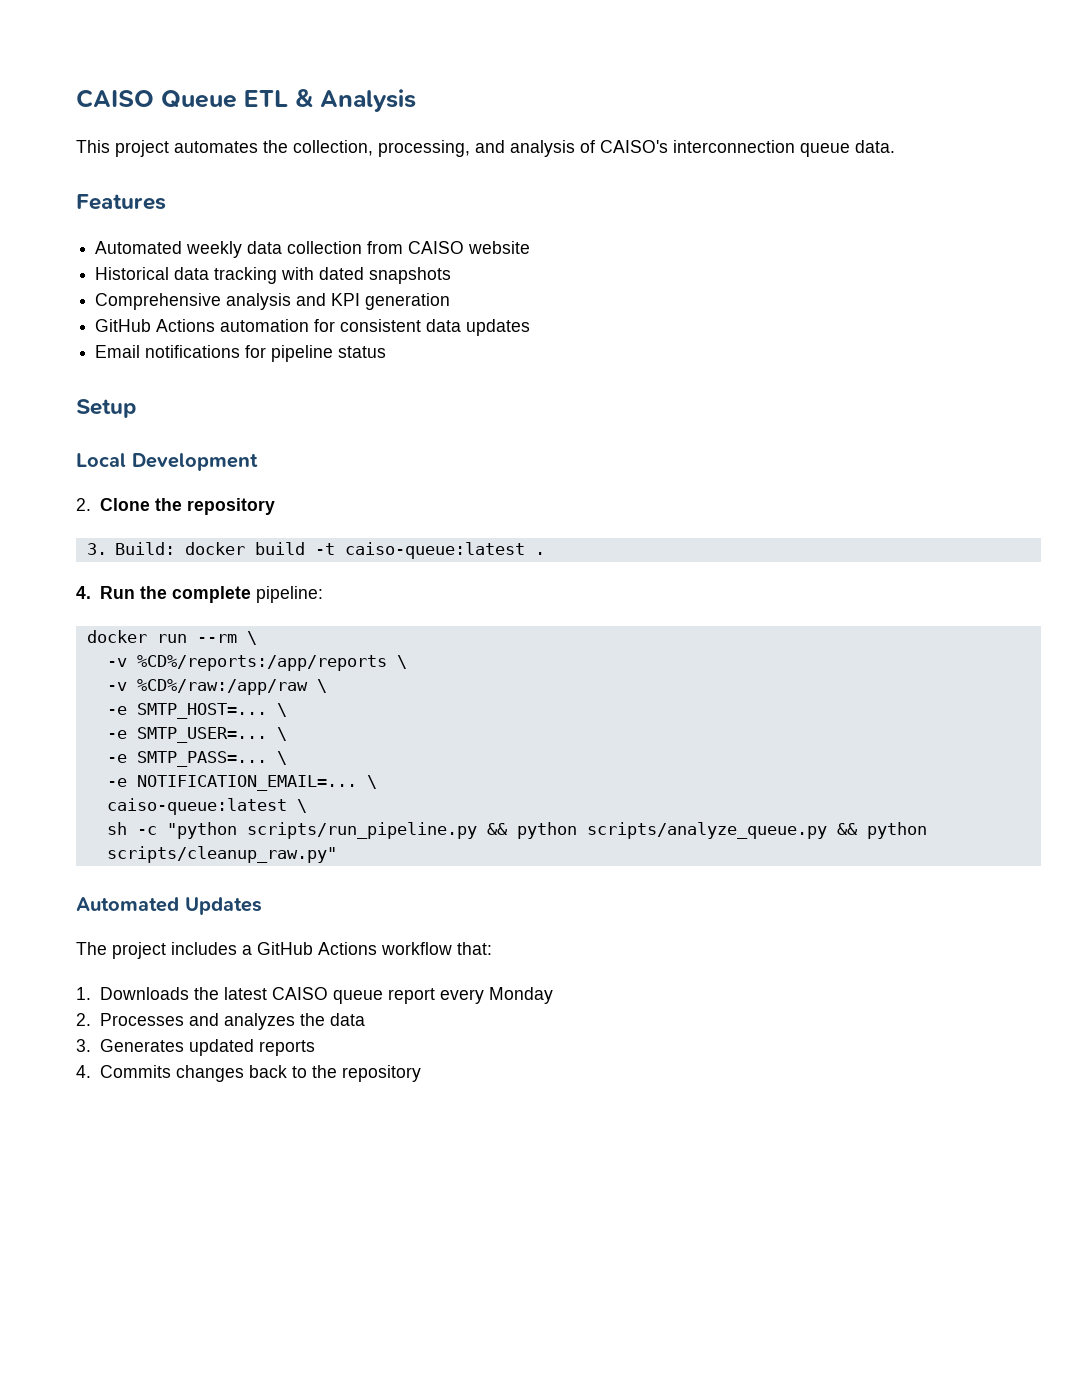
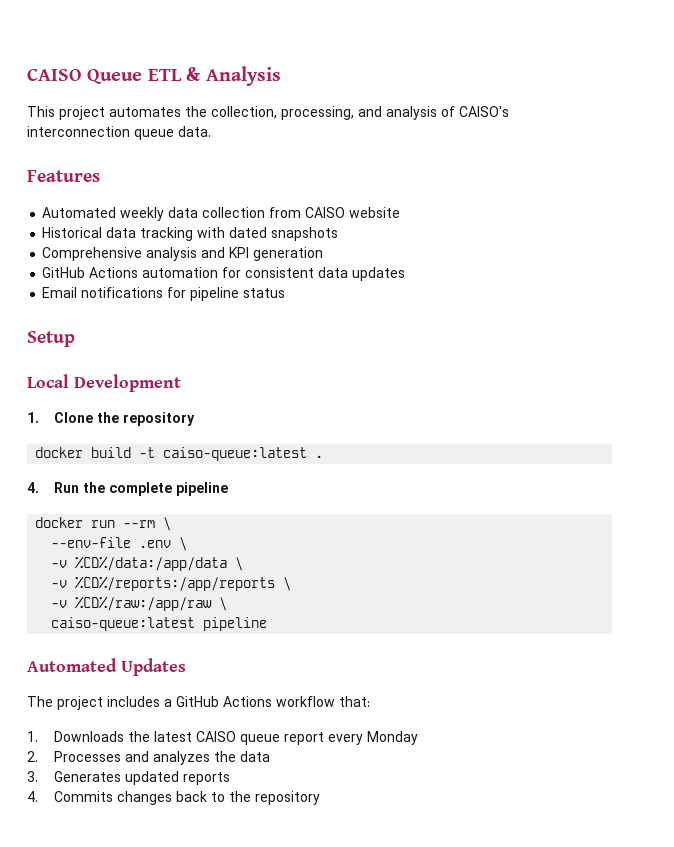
- 2. Clone the repository
+ 1. Clone the repository
- 3. Build: docker build -t caiso-queue:latest .
+ docker build -t caiso-queue:latest .
- 4. Run the complete pipeline:
+ 4. Run the complete pipeline
+ --env-file .env \
+ -v %CD%/data:/app/data \
- -e SMTP_HOST=... \
- -e SMTP_USER=... \
- -e SMTP_PASS=... \
- -e NOTIFICATION_EMAIL=... \
- caiso-queue:latest \
- sh -c "python scripts/run_pipeline.py && python scripts/analyze_queue.py && python scripts/cleanup_raw.py"
+ caiso-queue:latest pipeline

